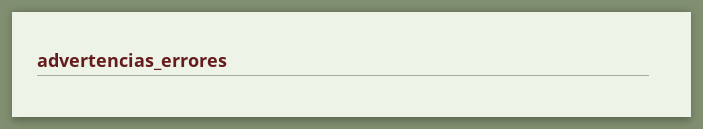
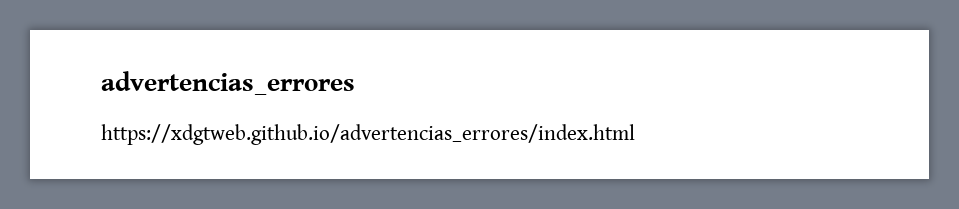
+ https://xdgtweb.github.io/advertencias_errores/index.html

